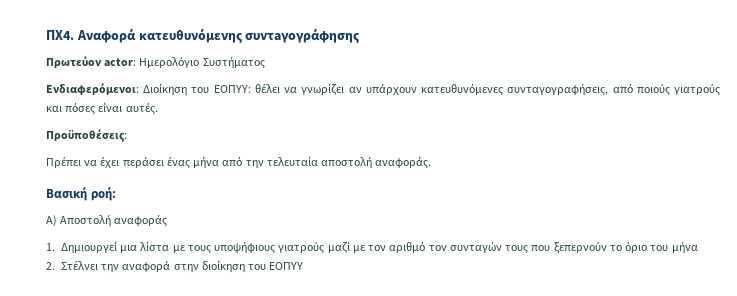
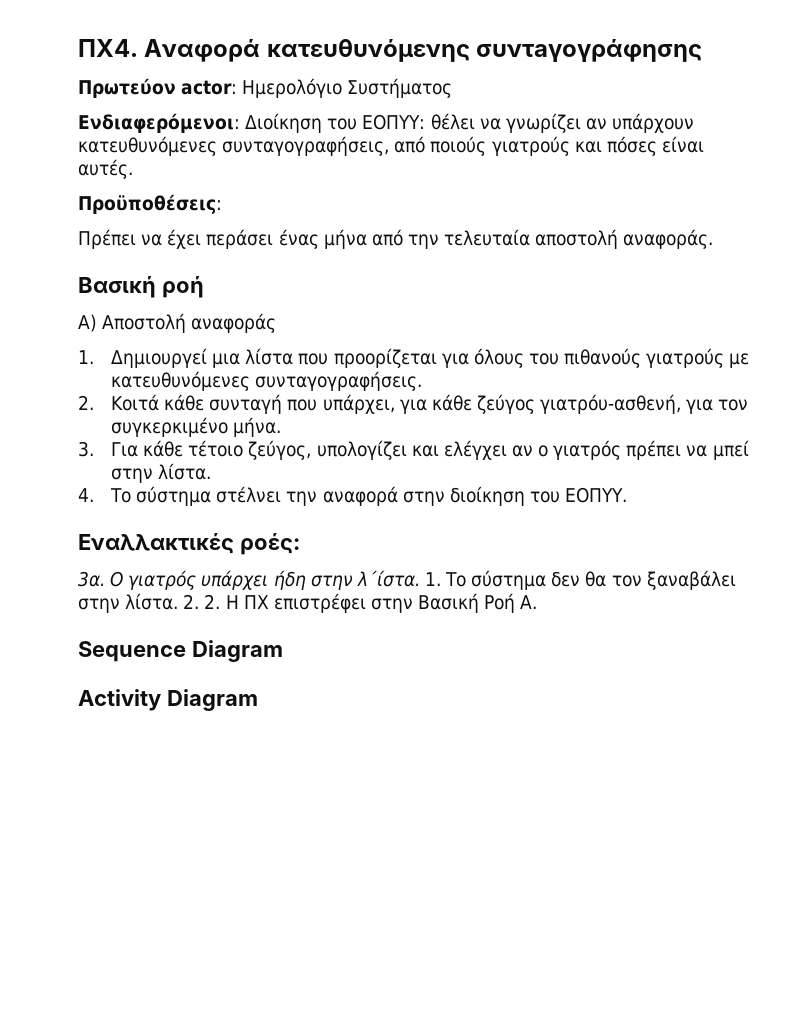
- Βασική ροή:
+ Βασική ροή
- 1. Δημιουργεί μια λίστα με τους υποψήφιους γιατρούς μαζί με τον αριθμό τον συνταγών τους που ξεπερνούν το όριο του μήνα
- 2. Στέλνει την αναφορά στην διοίκηση του ΕΟΠΥΥ
+ 1. Δημιουργεί μια λίστα που προορίζεται για όλους του πιθανούς γιατρούς με κατευθυνόμενες συνταγογραφήσεις.
+ 2. Κοιτά κάθε συνταγή που υπάρχει, για κάθε ζεύγος γιατρόυ-ασθενή, για τον συγκερκιμένο μήνα.
+ 3. Για κάθε τέτοιο ζεύγος, υπολογίζει και ελέγχει αν ο γιατρός πρέπει να μπεί στην λίστα.
+ 4. Το σύστημα στέλνει την αναφορά στην διοίκηση του ΕΟΠΥΥ.
+ Εναλλακτικές ροές:
+ 3α. Ο γιατρός υπάρχει ήδη στην λ΄ίστα. 1. Το σύστημα δεν θα τον ξαναβάλει στην λίστα. 2. 2. Η ΠΧ επιστρέφει στην Βασική Ροή Α.
+ Sequence Diagram
+ Activity Diagram

